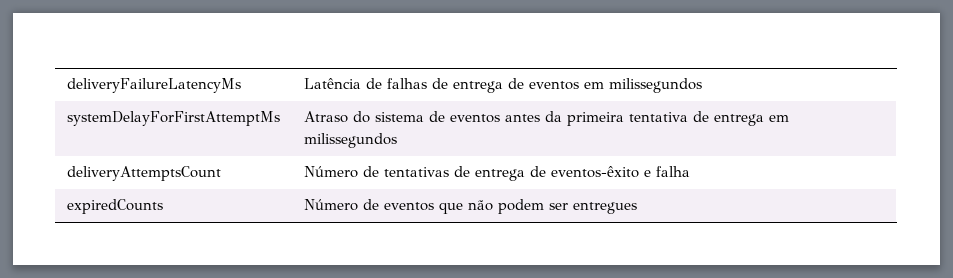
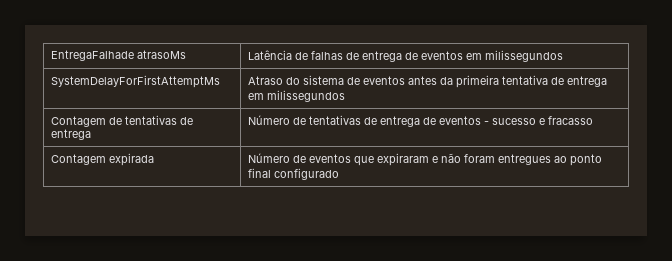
- deliveryFailureLatencyMs | Latência de falhas de entrega de eventos em milissegundos
+ EntregaFalhade atrasoMs | Latência de falhas de entrega de eventos em milissegundos
- systemDelayForFirstAttemptMs | Atraso do sistema de eventos antes da primeira tentativa de entrega em milissegundos
+ SystemDelayForFirstAttemptMs | Atraso do sistema de eventos antes da primeira tentativa de entrega em milissegundos
- deliveryAttemptsCount | Número de tentativas de entrega de eventos-êxito e falha
- expiredCounts | Número de eventos que não podem ser entregues
+ Contagem de tentativas de entrega | Número de tentativas de entrega de eventos - sucesso e fracasso
+ Contagem expirada | Número de eventos que expiraram e não foram entregues ao ponto final configurado

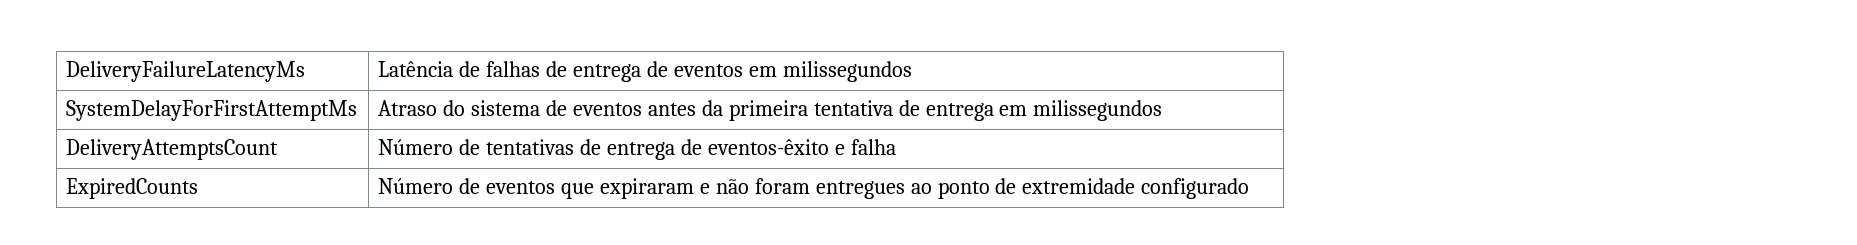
- EntregaFalhade atrasoMs | Latência de falhas de entrega de eventos em milissegundos
+ DeliveryFailureLatencyMs | Latência de falhas de entrega de eventos em milissegundos
- Contagem de tentativas de entrega | Número de tentativas de entrega de eventos - sucesso e fracasso
- Contagem expirada | Número de eventos que expiraram e não foram entregues ao ponto final configurado
+ DeliveryAttemptsCount | Número de tentativas de entrega de eventos-êxito e falha
+ ExpiredCounts | Número de eventos que expiraram e não foram entregues ao ponto de extremidade configurado

